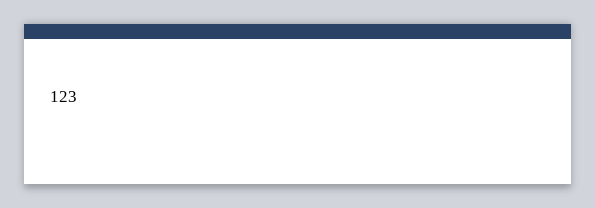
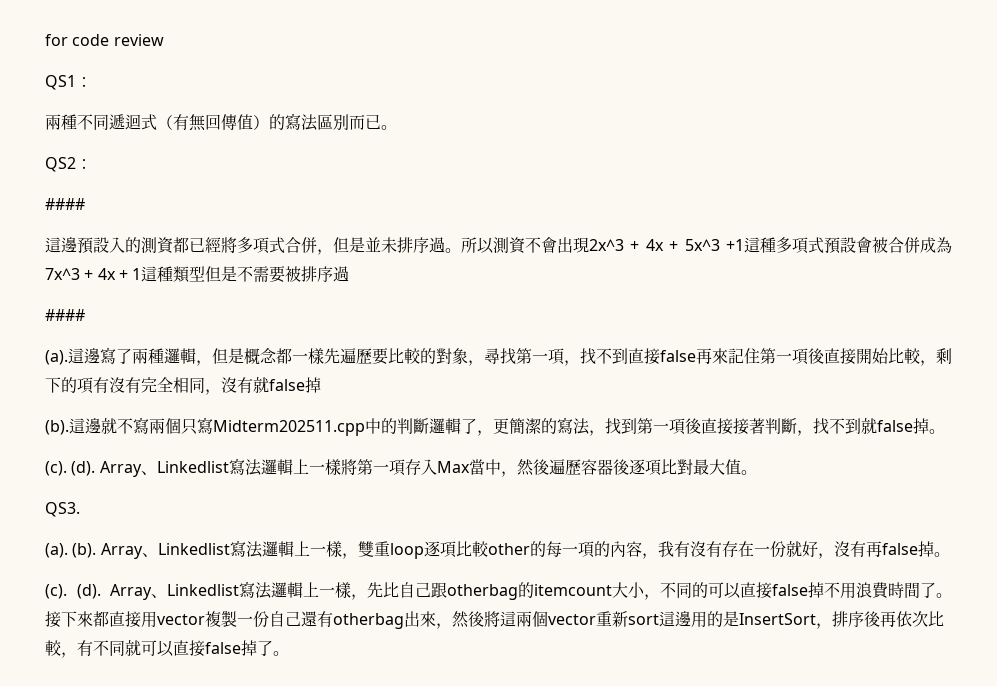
- 123
+ for code review
+ QS1：
+ 兩種不同遞迴式（有無回傳值）的寫法區別而已。
+ QS2：
+ ####
+ 這邊預設入的測資都已經將多項式合併，但是並未排序過。所以測資不會出現2x^3 + 4x + 5x^3 +1這種多項式預設會被合併成為7x^3 + 4x + 1這種類型但是不需要被排序過
+ ####
+ (a).這邊寫了兩種邏輯，但是概念都一樣先遍歷要比較的對象，尋找第一項，找不到直接false再來記住第一項後直接開始比較，剩下的項有沒有完全相同，沒有就false掉
+ (b).這邊就不寫兩個只寫Midterm202511.cpp中的判斷邏輯了，更簡潔的寫法，找到第一項後直接接著判斷，找不到就false掉。
+ (c). (d). Array、Linkedlist寫法邏輯上一樣將第一項存入Max當中，然後遍歷容器後逐項比對最大值。
+ QS3.
+ (a). (b). Array、Linkedlist寫法邏輯上一樣，雙重loop逐項比較other的每一項的內容，我有沒有存在一份就好，沒有再false掉。
+ (c). (d). Array、Linkedlist寫法邏輯上一樣，先比自己跟otherbag的itemcount大小，不同的可以直接false掉不用浪費時間了。接下來都直接用vector複製一份自己還有otherbag出來，然後將這兩個vector重新sort這邊用的是InsertSort，排序後再依次比較，有不同就可以直接false掉了。

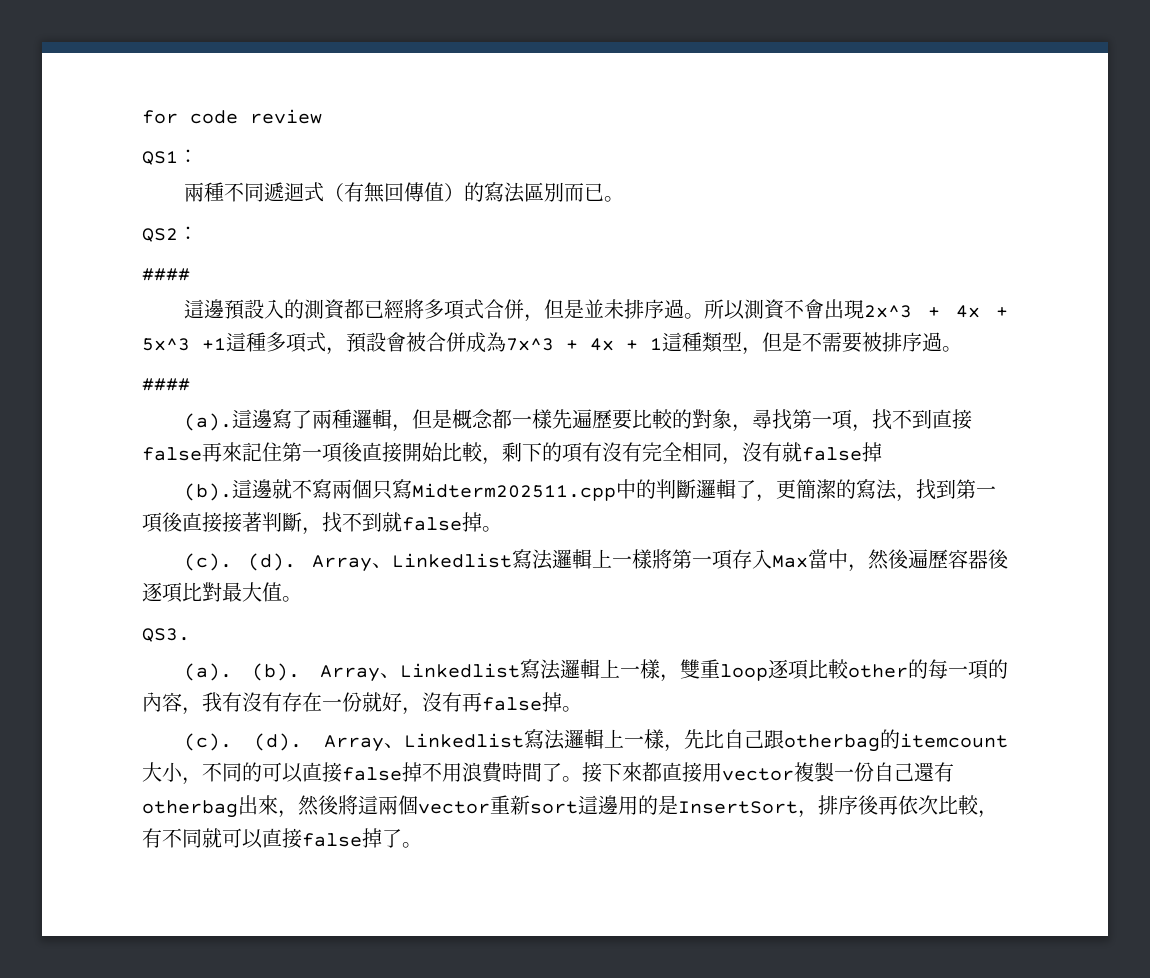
- 所以測資不會出現2x^3 + 4x + 5x^3 +1這種多項式預設會被合併成為7x^3 + 4x + 1這種類型但是不需要被排序過
+ 所以測資不會出現2x^3 + 4x + 5x^3 +1這種多項式，預設會被合併成為7x^3 + 4x + 1這種類型，但是不需要被排序過。

